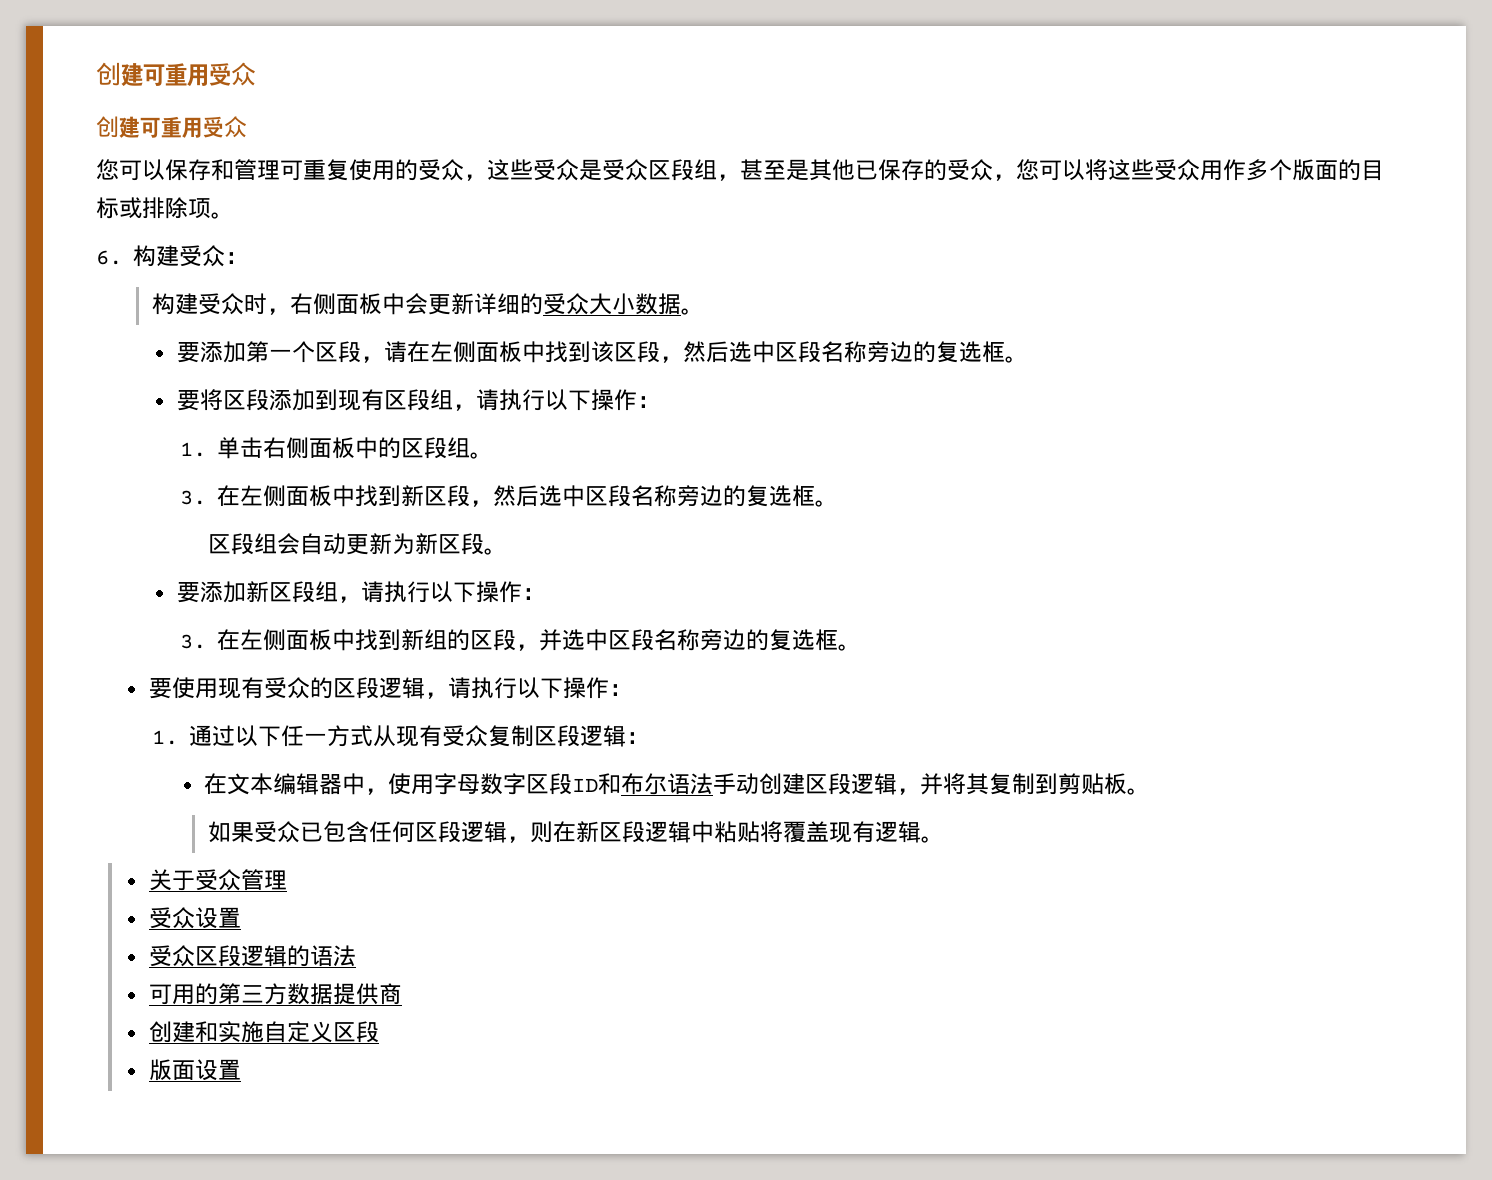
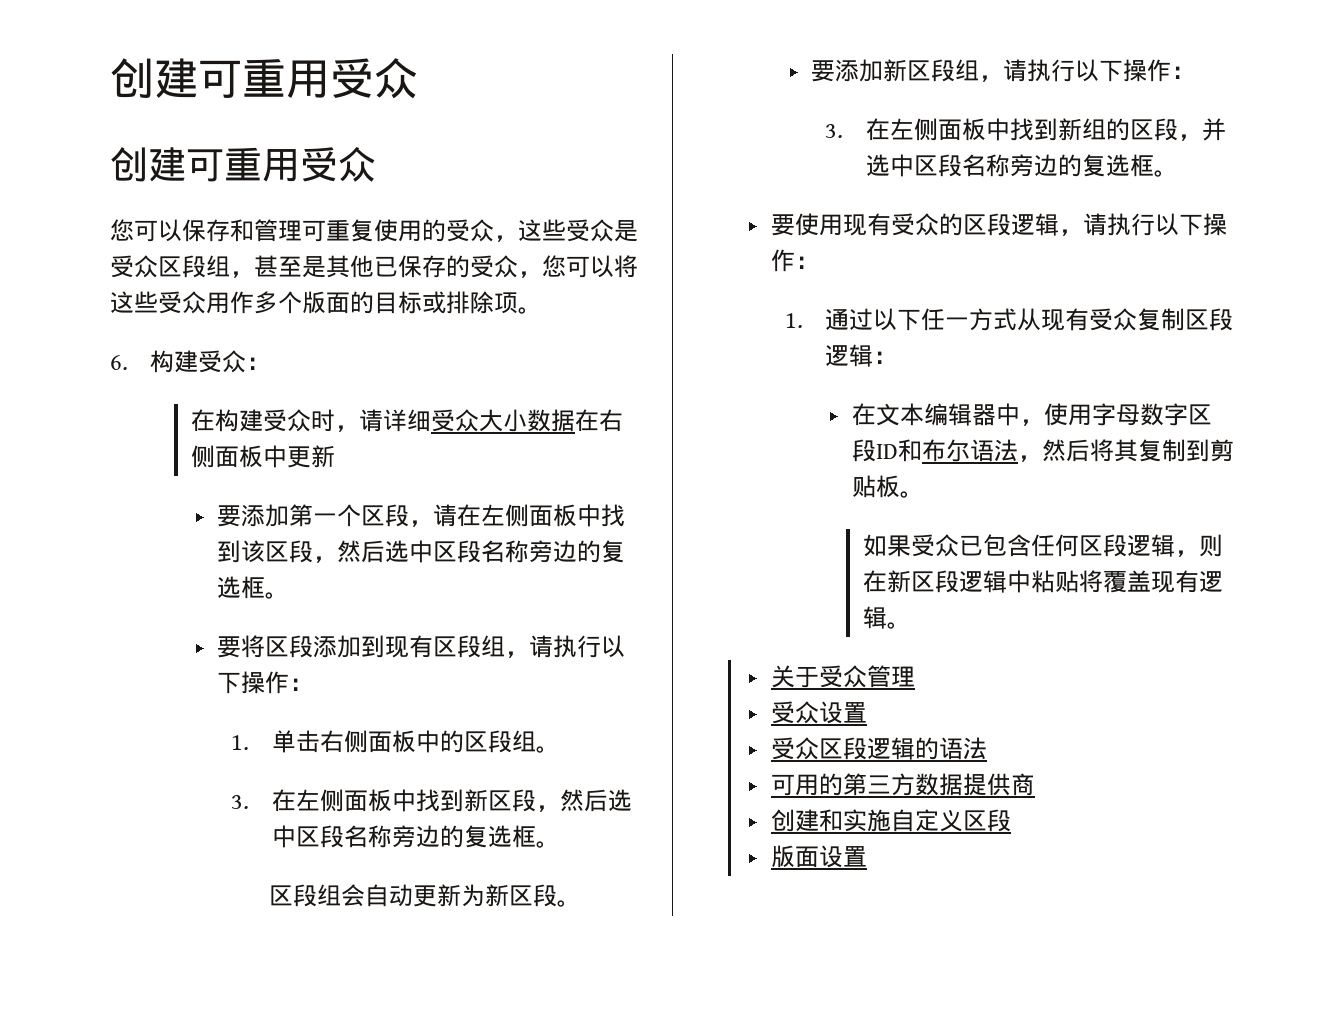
- 构建受众时，右侧面板中会更新详细的受众大小数据。
+ 在构建受众时，请详细受众大小数据在右侧面板中更新
- 在文本编辑器中，使用字母数字区段ID和布尔语法手动创建区段逻辑，并将其复制到剪贴板。
+ 在文本编辑器中，使用字母数字区段ID和布尔语法，然后将其复制到剪贴板。

